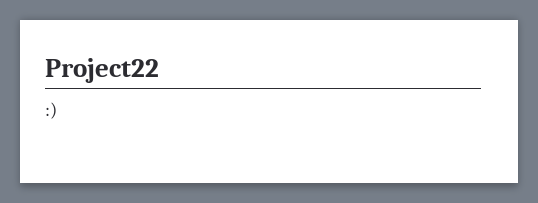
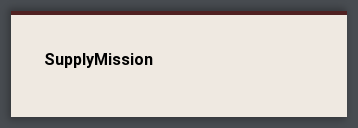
- Project22
- :)
+ SupplyMission

